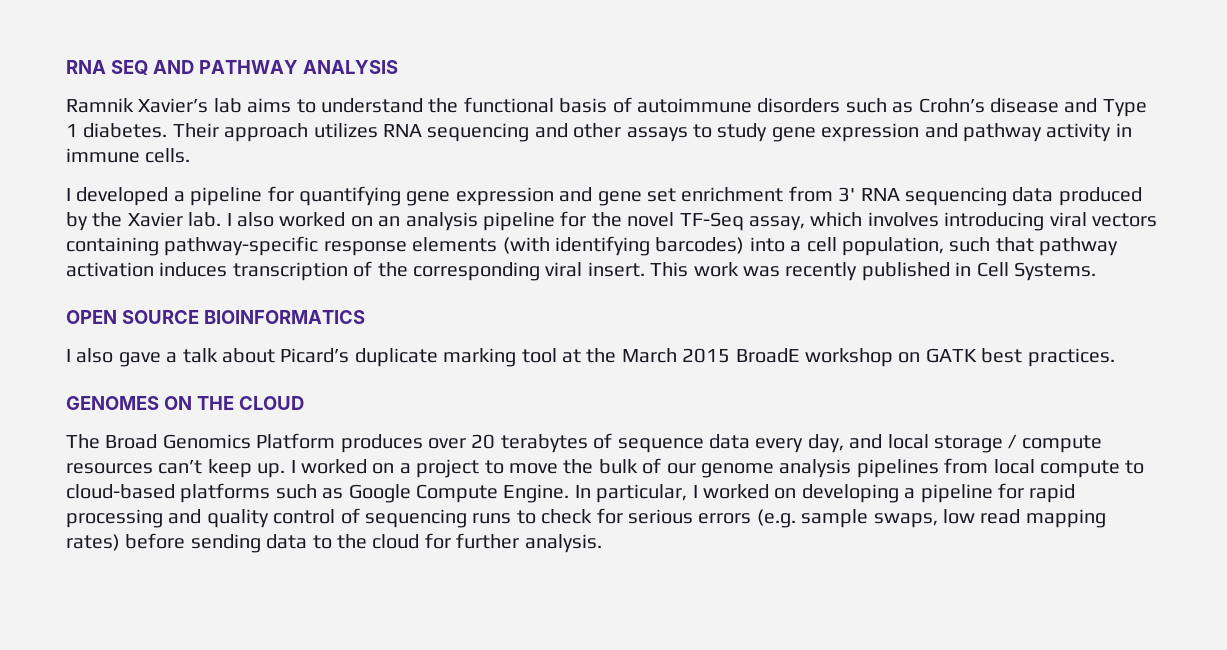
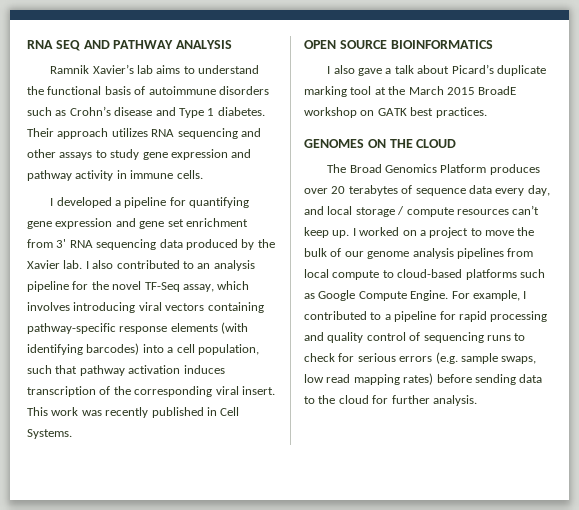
- I also worked on an analysis pipeline for the novel TF-Seq assay, which involves introducing viral vectors containing pathway-specific response elements (with identifying barcodes) into a cell population, such that pathway activation induces transcription of the corresponding viral insert.
+ I also contributed to an analysis pipeline for the novel TF-Seq assay, which involves introducing viral vectors containing pathway-specific response elements (with identifying barcodes) into a cell population, such that pathway activation induces transcription of the corresponding viral insert.
- In particular, I worked on developing a pipeline for rapid processing and quality control of sequencing runs to check for serious errors (e.g. sample swaps, low read mapping rates) before sending data to the cloud for further analysis.
+ For example, I contributed to a pipeline for rapid processing and quality control of sequencing runs to check for serious errors (e.g. sample swaps, low read mapping rates) before sending data to the cloud for further analysis.

